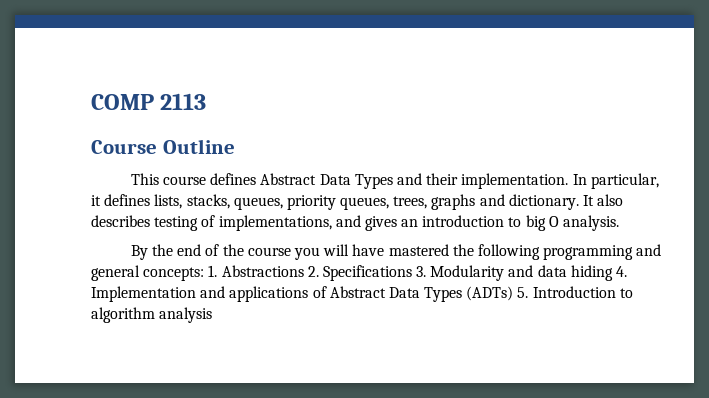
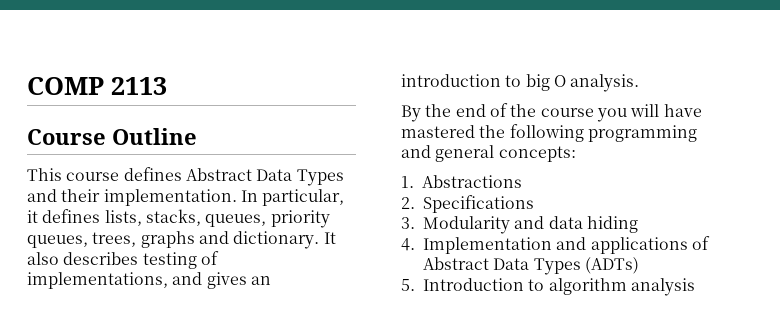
- By the end of the course you will have mastered the following programming and general concepts: 1. Abstractions 2. Specifications 3. Modularity and data hiding 4. Implementation and applications of Abstract Data Types (ADTs) 5. Introduction to algorithm analysis
+ By the end of the course you will have mastered the following programming and general concepts:
+ 1. Abstractions
+ 2. Specifications
+ 3. Modularity and data hiding
+ 4. Implementation and applications of Abstract Data Types (ADTs)
+ 5. Introduction to algorithm analysis

